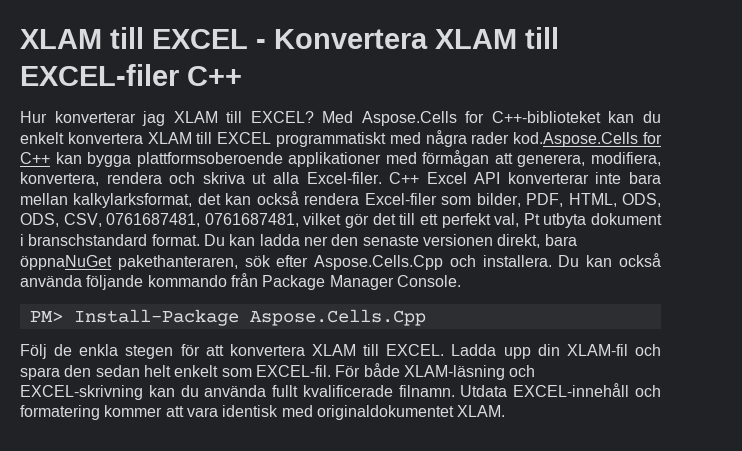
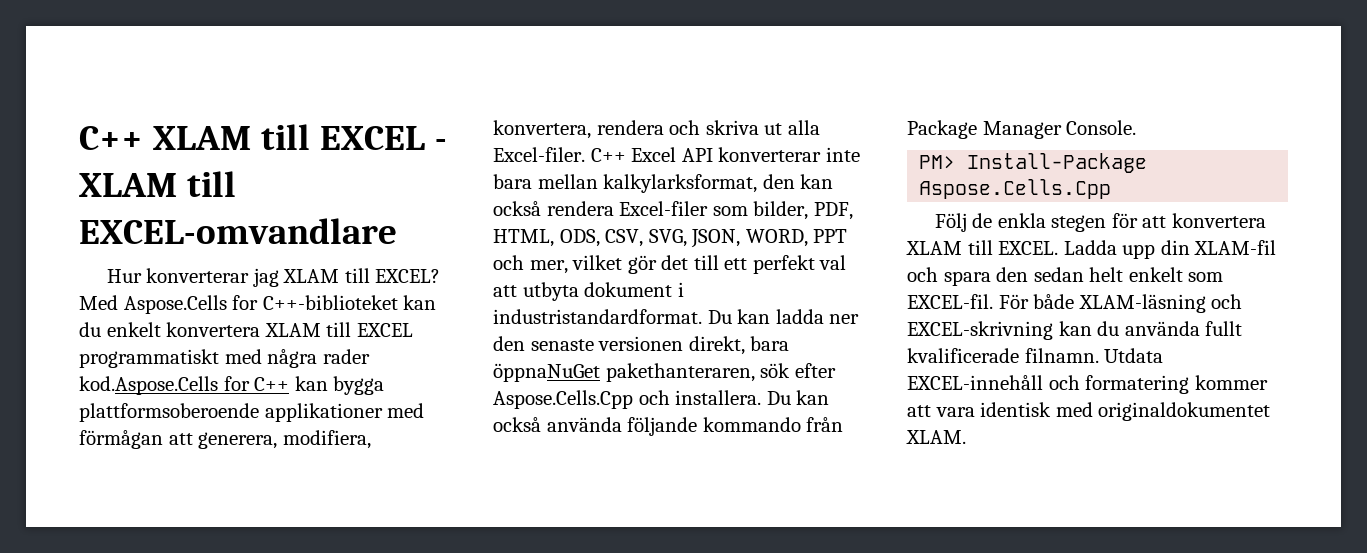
- XLAM till EXCEL - Konvertera XLAM till EXCEL-filer C++
+ C++ XLAM till EXCEL - XLAM till EXCEL-omvandlare
- C++ Excel API konverterar inte bara mellan kalkylarksformat, det kan också rendera Excel-filer som bilder, PDF, HTML, ODS, ODS, CSV, 0761687481, 0761687481, vilket gör det till ett perfekt val, Pt utbyta dokument i branschstandard format.
+ C++ Excel API konverterar inte bara mellan kalkylarksformat, den kan också rendera Excel-filer som bilder, PDF, HTML, ODS, CSV, SVG, JSON, WORD, PPT och mer, vilket gör det till ett perfekt val att utbyta dokument i industristandardformat.

